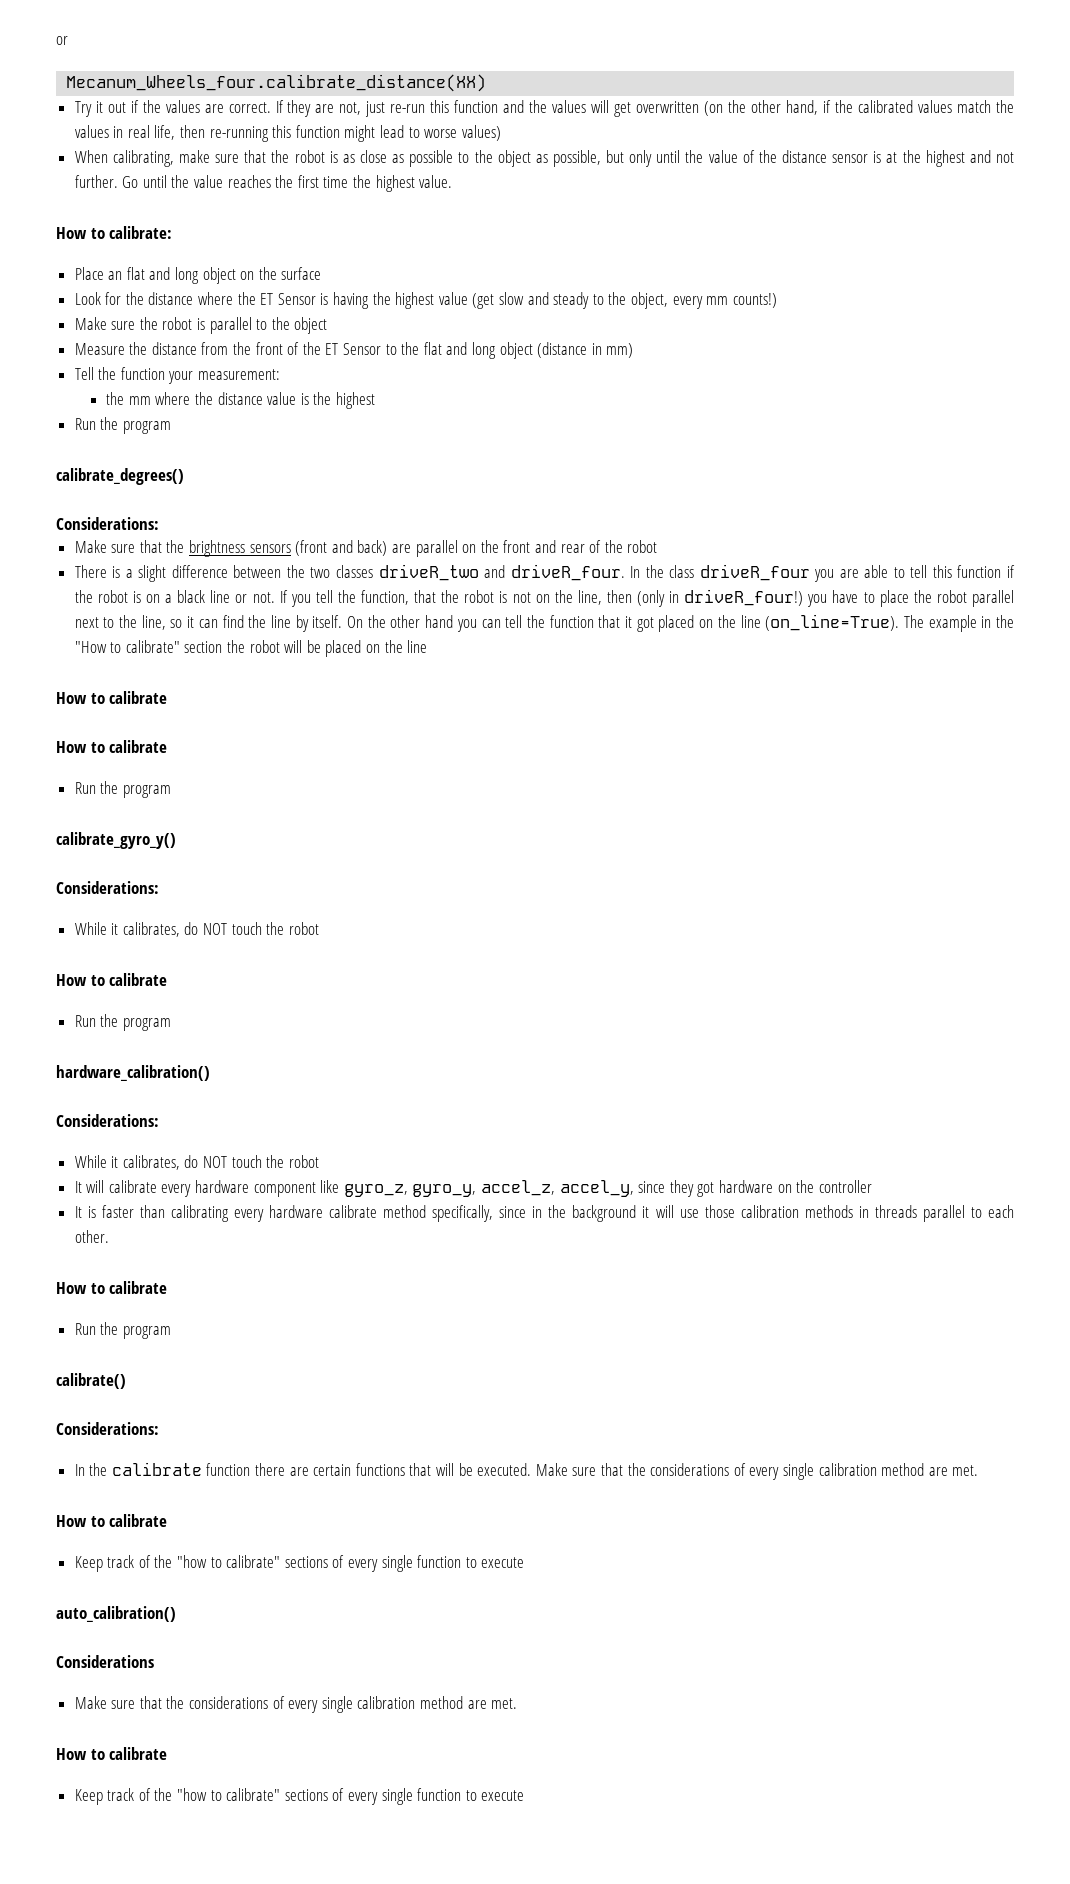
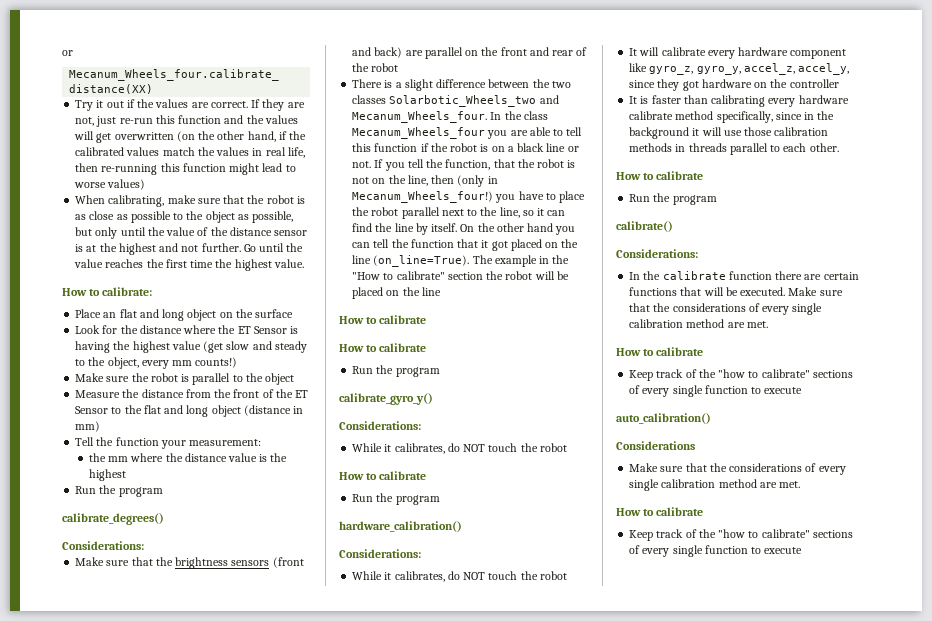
- There is a slight difference between the two classes driveR_two and driveR_four.
+ There is a slight difference between the two classes Solarbotic_Wheels_two and Mecanum_Wheels_four.
- In the class driveR_four you are able to tell this function if the robot is on a black line or not.
+ In the class Mecanum_Wheels_four you are able to tell this function if the robot is on a black line or not.
- If you tell the function, that the robot is not on the line, then (only in driveR_four!) you have to place the robot parallel next to the line, so it can find the line by itself.
+ If you tell the function, that the robot is not on the line, then (only in Mecanum_Wheels_four!) you have to place the robot parallel next to the line, so it can find the line by itself.

